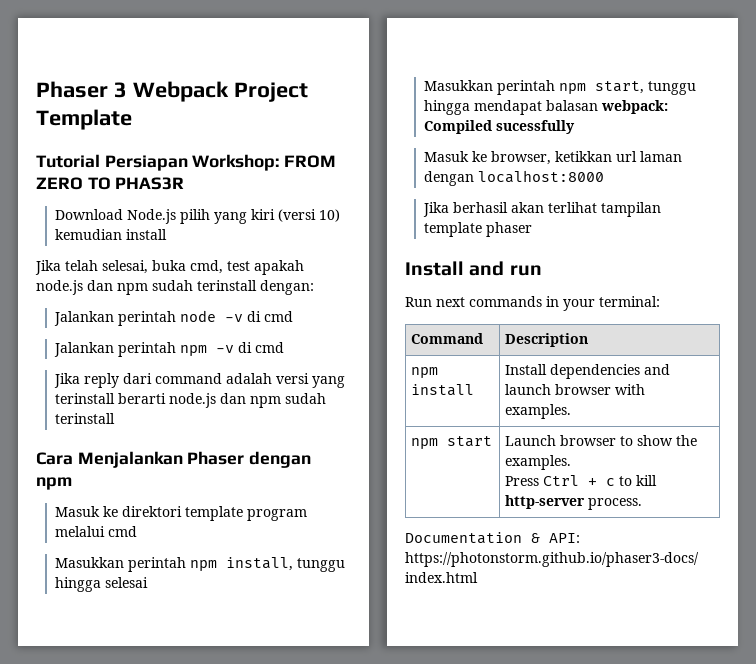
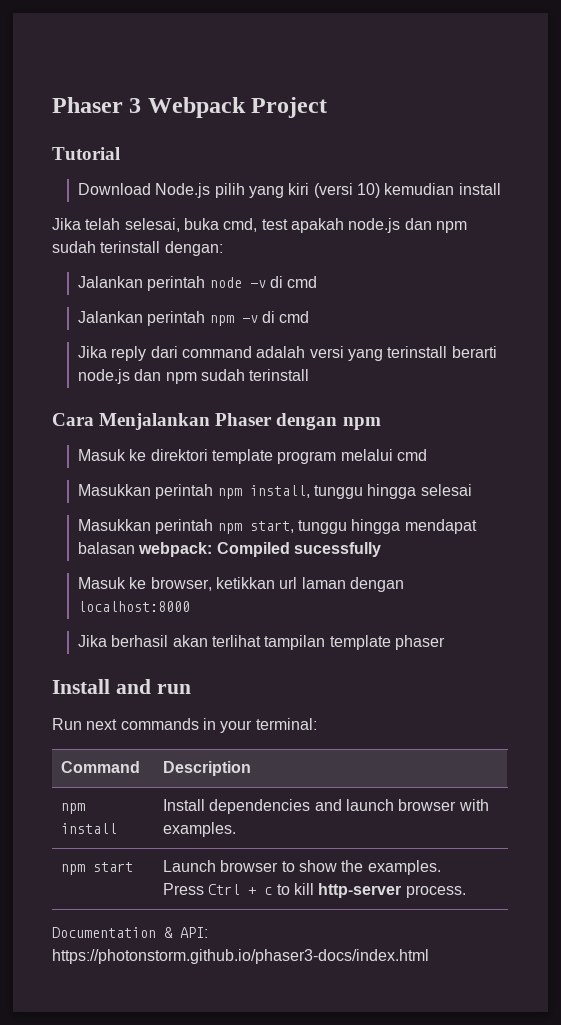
- Phaser 3 Webpack Project Template
+ Phaser 3 Webpack Project
- Tutorial Persiapan Workshop: FROM ZERO TO PHAS3R
+ Tutorial

